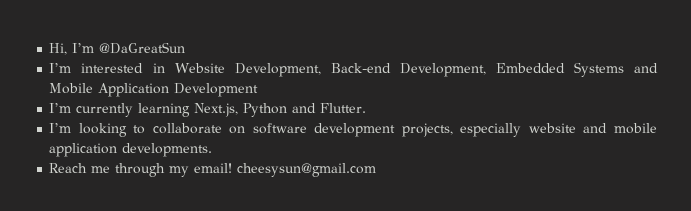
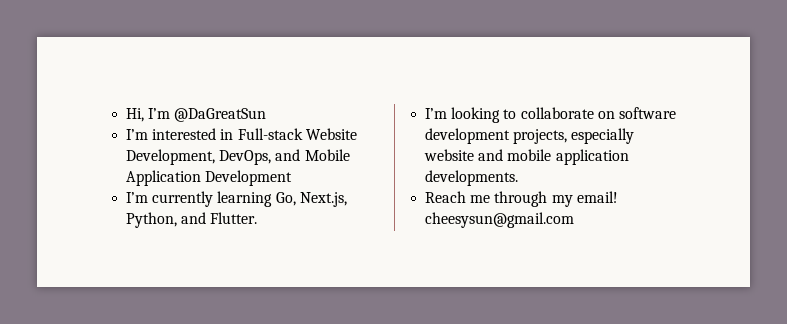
- I’m interested in Website Development, Back-end Development, Embedded Systems and Mobile Application Development
+ I’m interested in Full-stack Website Development, DevOps, and Mobile Application Development
- I’m currently learning Next.js, Python and Flutter.
+ I’m currently learning Go, Next.js, Python, and Flutter.

